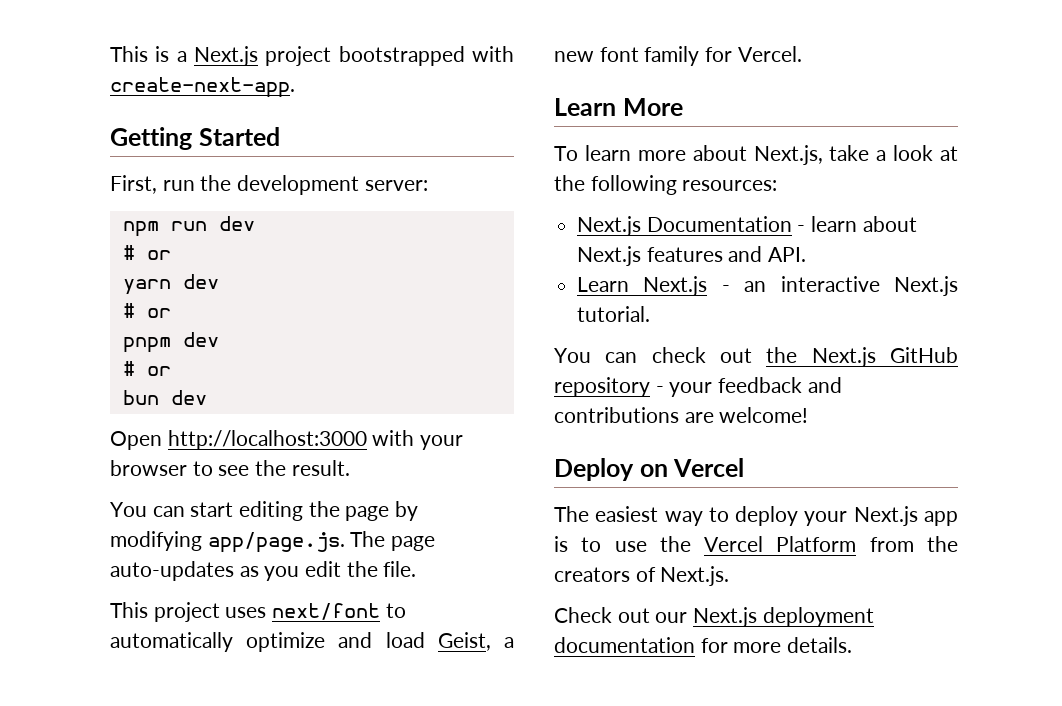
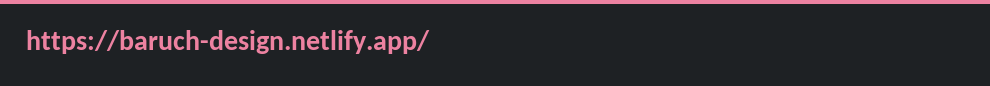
- This is a Next.js project bootstrapped with create-next-app.
- Getting Started
- First, run the development server:
- npm run dev
- # or
- yarn dev
- # or
- pnpm dev
- # or
- bun dev
- Open http://localhost:3000 with your browser to see the result.
- You can start editing the page by modifying app/page.js. The page auto-updates as you edit the file.
- This project uses next/font to automatically optimize and load Geist, a new font family for Vercel.
- Learn More
- To learn more about Next.js, take a look at the following resources:
- Next.js Documentation - learn about Next.js features and API.
- Learn Next.js - an interactive Next.js tutorial.
- You can check out the Next.js GitHub repository - your feedback and contributions are welcome!
- Deploy on Vercel
- The easiest way to deploy your Next.js app is to use the Vercel Platform from the creators of Next.js.
- Check out our Next.js deployment documentation for more details.
+ https://baruch-design.netlify.app/

